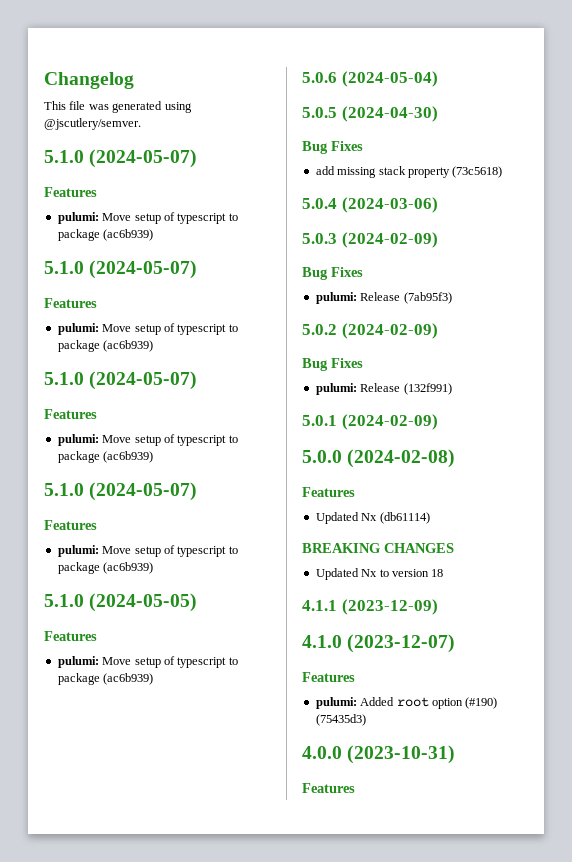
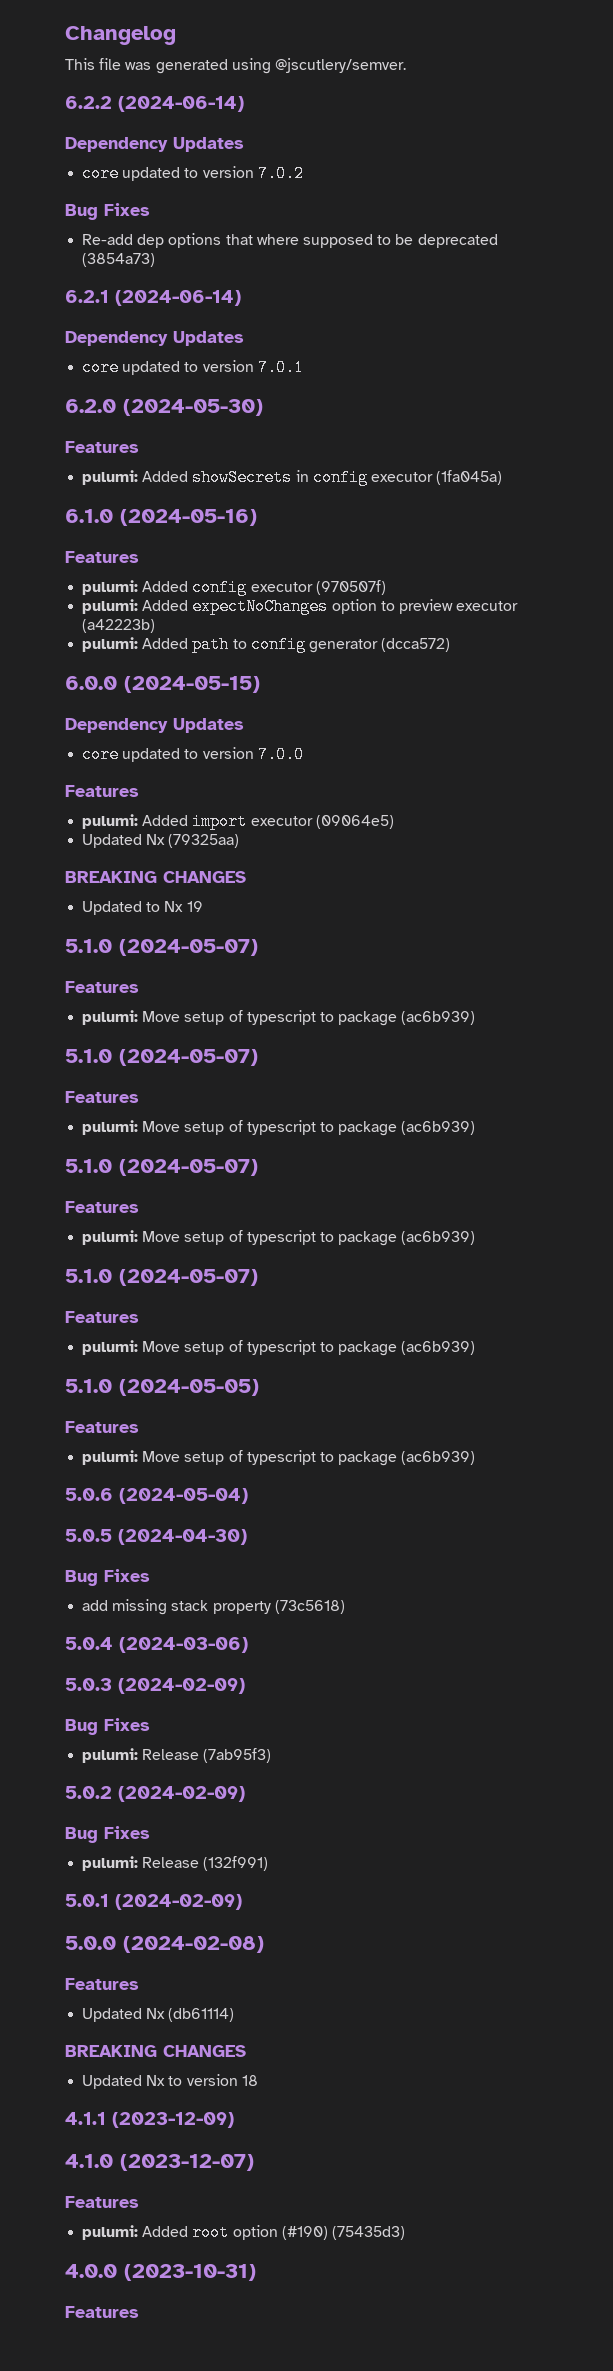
+ 6.2.2 (2024-06-14)
+ Dependency Updates
+ core updated to version 7.0.2
+ Bug Fixes
+ Re-add dep options that where supposed to be deprecated (3854a73)
+ 6.2.1 (2024-06-14)
+ Dependency Updates
+ core updated to version 7.0.1
+ 6.2.0 (2024-05-30)
+ Features
+ pulumi: Added showSecrets in config executor (1fa045a)
+ 6.1.0 (2024-05-16)
+ Features
+ pulumi: Added config executor (970507f)
+ pulumi: Added expectNoChanges option to preview executor (a42223b)
+ pulumi: Added path to config generator (dcca572)
+ 6.0.0 (2024-05-15)
+ Dependency Updates
+ core updated to version 7.0.0
+ Features
+ pulumi: Added import executor (09064e5)
+ Updated Nx (79325aa)
+ BREAKING CHANGES
+ Updated to Nx 19

